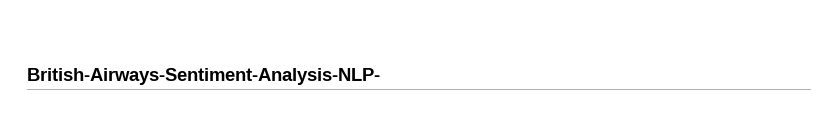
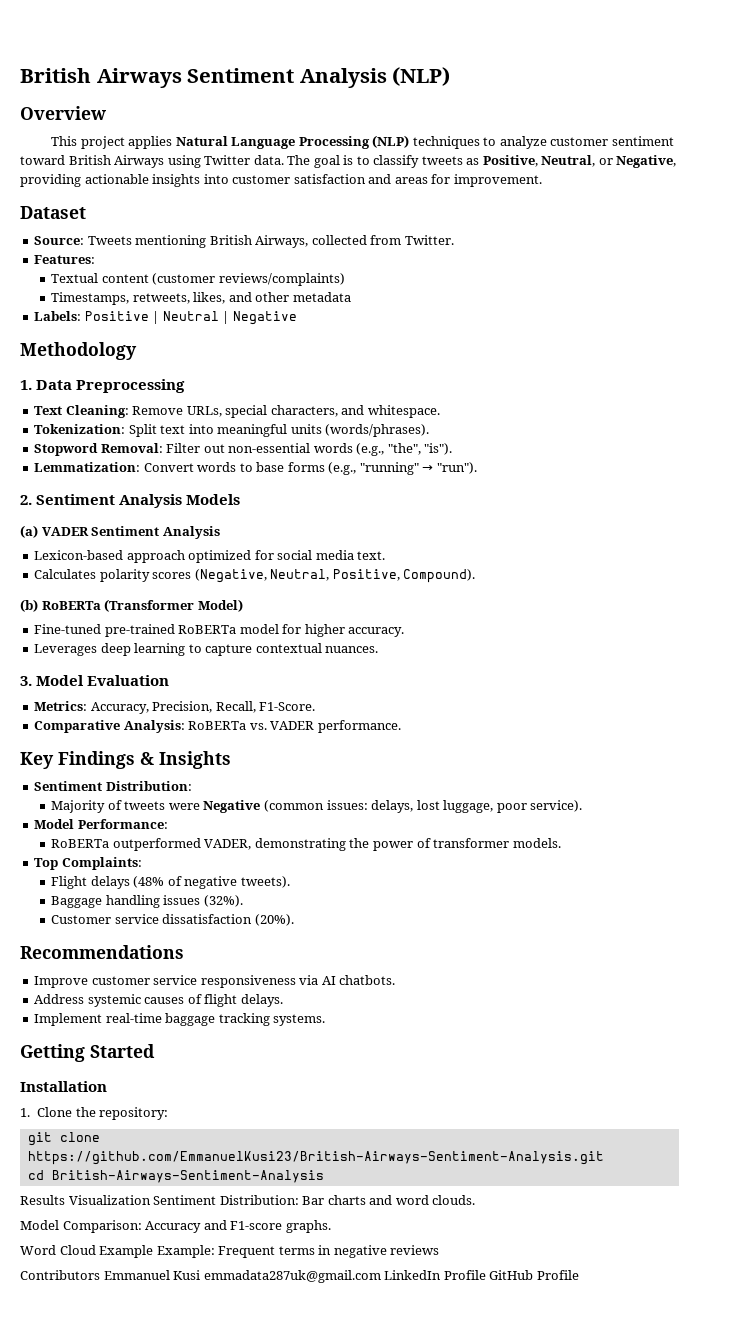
- British-Airways-Sentiment-Analysis-NLP-
+ British Airways Sentiment Analysis (NLP)
+ Overview
+ This project applies Natural Language Processing (NLP) techniques to analyze customer sentiment toward British Airways using Twitter data. The goal is to classify tweets as Positive, Neutral, or Negative, providing actionable insights into customer satisfaction and areas for improvement.
+ Dataset
+ Source: Tweets mentioning British Airways, collected from Twitter.
+ Features:
+ Textual content (customer reviews/complaints)
+ Timestamps, retweets, likes, and other metadata
+ Labels: Positive | Neutral | Negative
+ Methodology
+ 1. Data Preprocessing
+ Text Cleaning: Remove URLs, special characters, and whitespace.
+ Tokenization: Split text into meaningful units (words/phrases).
+ Stopword Removal: Filter out non-essential words (e.g., "the", "is").
+ Lemmatization: Convert words to base forms (e.g., "running" → "run").
+ 2. Sentiment Analysis Models
+ (a) VADER Sentiment Analysis
+ Lexicon-based approach optimized for social media text.
+ Calculates polarity scores (Negative, Neutral, Positive, Compound).
+ (b) RoBERTa (Transformer Model)
+ Fine-tuned pre-trained RoBERTa model for higher accuracy.
+ Leverages deep learning to capture contextual nuances.
+ 3. Model Evaluation
+ Metrics: Accuracy, Precision, Recall, F1-Score.
+ Comparative Analysis: RoBERTa vs. VADER performance.
+ Key Findings & Insights
+ Sentiment Distribution:
+ Majority of tweets were Negative (common issues: delays, lost luggage, poor service).
+ Model Performance:
+ RoBERTa outperformed VADER, demonstrating the power of transformer models.
+ Top Complaints:
+ Flight delays (48% of negative tweets).
+ Baggage handling issues (32%).
+ Customer service dissatisfaction (20%).
+ Recommendations
+ Improve customer service responsiveness via AI chatbots.
+ Address systemic causes of flight delays.
+ Implement real-time baggage tracking systems.
+ Getting Started
+ Installation
+ 1. Clone the repository:
+ git clone https://github.com/EmmanuelKusi23/British-Airways-Sentiment-Analysis.git
+ cd British-Airways-Sentiment-Analysis
+ Results Visualization Sentiment Distribution: Bar charts and word clouds.
+ Model Comparison: Accuracy and F1-score graphs.
+ Word Cloud Example Example: Frequent terms in negative reviews
+ Contributors Emmanuel Kusi emmadata287uk@gmail.com LinkedIn Profile GitHub Profile

